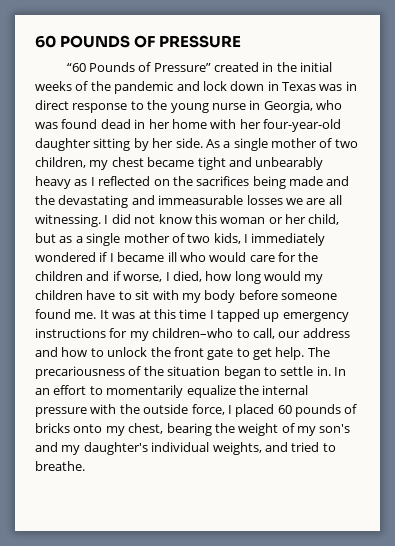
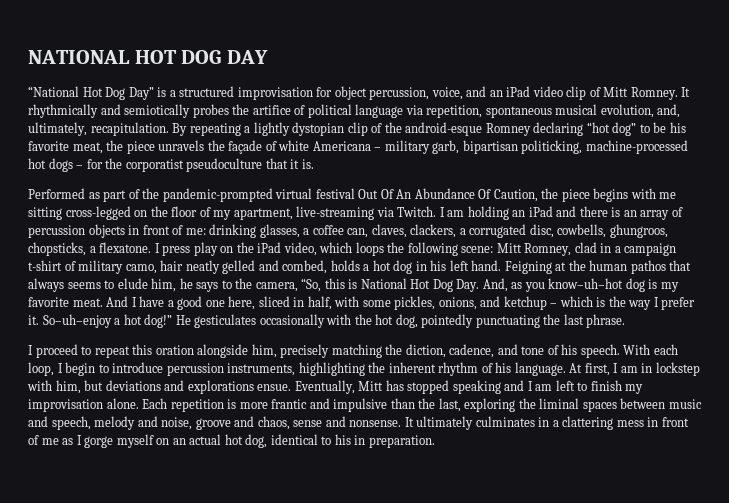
- 60 POUNDS OF PRESSURE
- “60 Pounds of Pressure” created in the initial weeks of the pandemic and lock down in Texas was in direct response to the young nurse in Georgia, who was found dead in her home with her four-year-old daughter sitting by her side. As a single mother of two children, my chest became tight and unbearably heavy as I reflected on the sacrifices being made and the devastating and immeasurable losses we are all witnessing. I did not know this woman or her child, but as a single mother of two kids, I immediately wondered if I became ill who would care for the children and if worse, I died, how long would my children have to sit with my body before someone found me. It was at this time I tapped up emergency instructions for my children–who to call, our address and how to unlock the front gate to get help. The precariousness of the situation began to settle in. In an effort to momentarily equalize the internal pressure with the outside force, I placed 60 pounds of bricks onto my chest, bearing the weight of my son's and my daughter's individual weights, and tried to breathe.
+ NATIONAL HOT DOG DAY
+ “National Hot Dog Day” is a structured improvisation for object percussion, voice, and an iPad video clip of Mitt Romney. It rhythmically and semiotically probes the artifice of political language via repetition, spontaneous musical evolution, and, ultimately, recapitulation. By repeating a lightly dystopian clip of the android-esque Romney declaring “hot dog” to be his favorite meat, the piece unravels the façade of white Americana – military garb, bipartisan politicking, machine-processed hot dogs – for the corporatist pseudoculture that it is.
+ Performed as part of the pandemic-prompted virtual festival Out Of An Abundance Of Caution, the piece begins with me sitting cross-legged on the floor of my apartment, live-streaming via Twitch. I am holding an iPad and there is an array of percussion objects in front of me: drinking glasses, a coffee can, claves, clackers, a corrugated disc, cowbells, ghungroos, chopsticks, a flexatone. I press play on the iPad video, which loops the following scene: Mitt Romney, clad in a campaign t-shirt of military camo, hair neatly gelled and combed, holds a hot dog in his left hand. Feigning at the human pathos that always seems to elude him, he says to the camera, “So, this is National Hot Dog Day. And, as you know–uh–hot dog is my favorite meat. And I have a good one here, sliced in half, with some pickles, onions, and ketchup – which is the way I prefer it. So–uh–enjoy a hot dog!” He gesticulates occasionally with the hot dog, pointedly punctuating the last phrase.
+ I proceed to repeat this oration alongside him, precisely matching the diction, cadence, and tone of his speech. With each loop, I begin to introduce percussion instruments, highlighting the inherent rhythm of his language. At first, I am in lockstep with him, but deviations and explorations ensue. Eventually, Mitt has stopped speaking and I am left to finish my improvisation alone. Each repetition is more frantic and impulsive than the last, exploring the liminal spaces between music and speech, melody and noise, groove and chaos, sense and nonsense. It ultimately culminates in a clattering mess in front of me as I gorge myself on an actual hot dog, identical to his in preparation.

